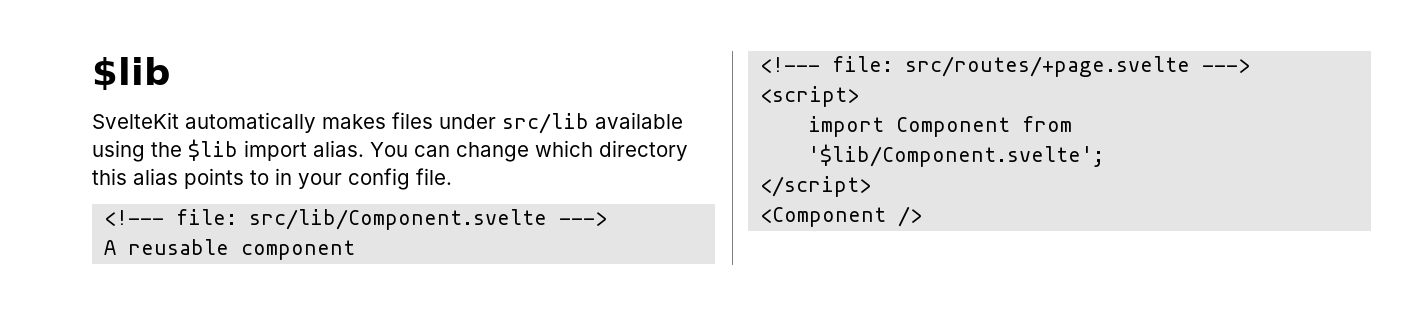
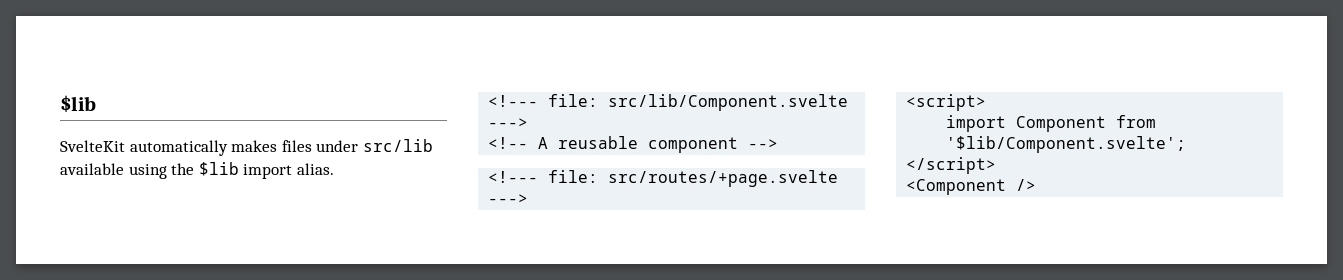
- You can change which directory this alias points to in your config file.
- A reusable component
+ <!-- A reusable component -->

